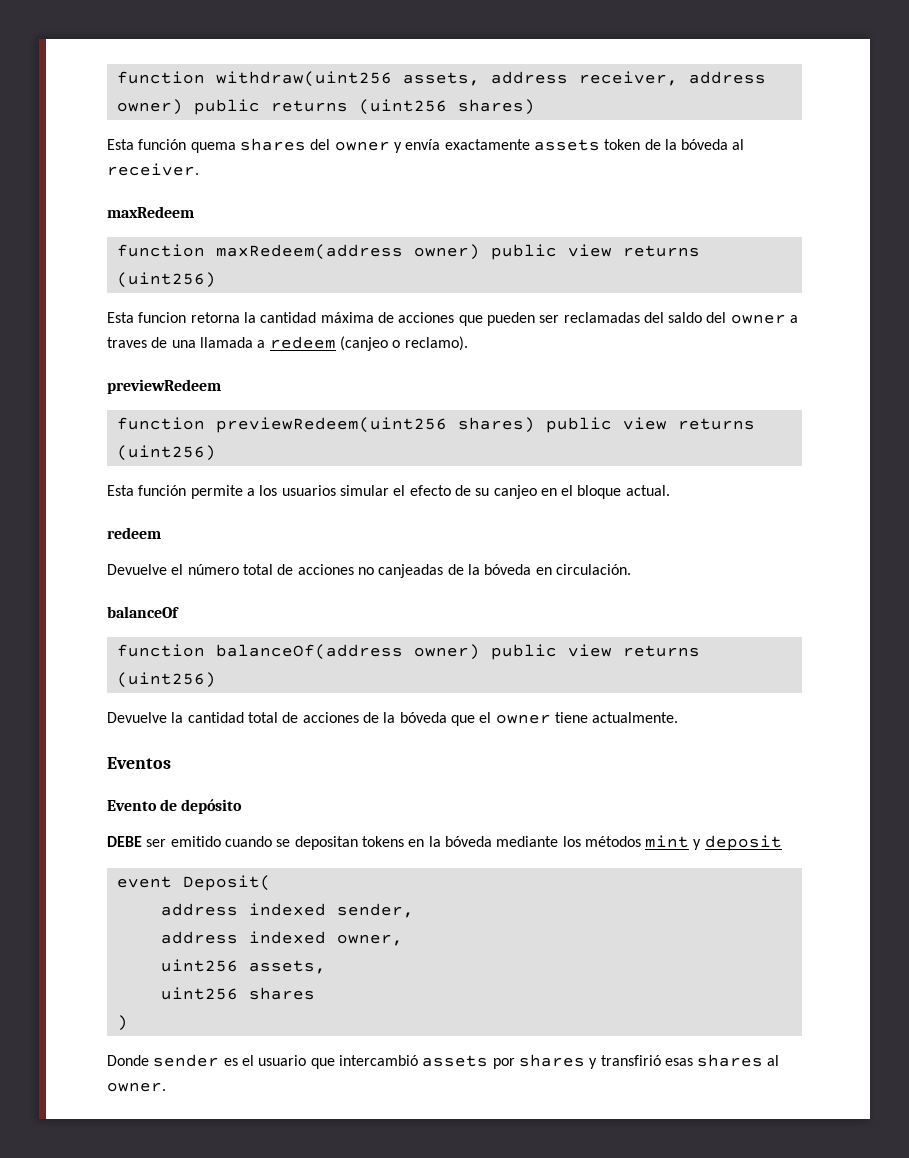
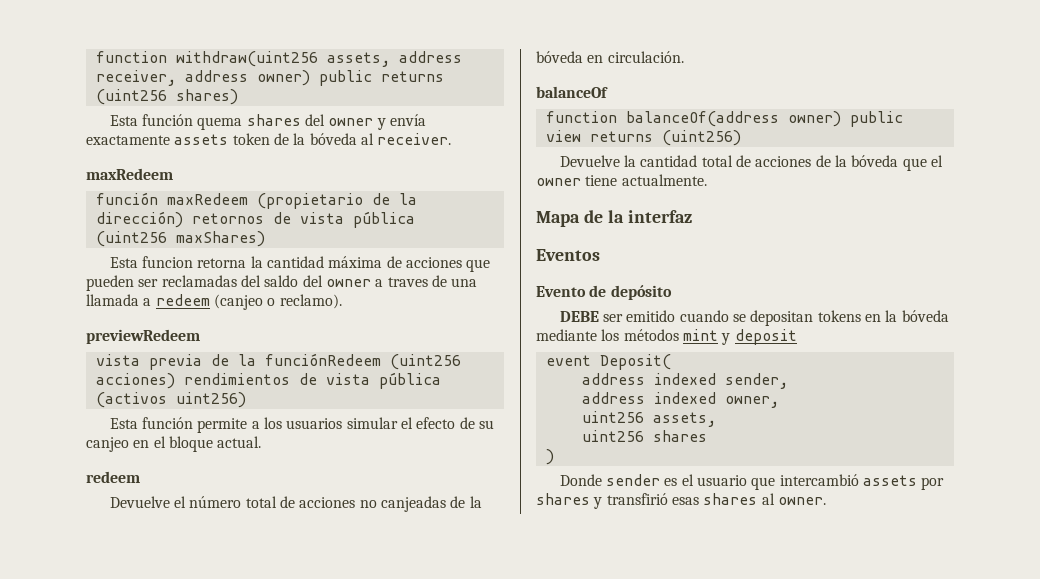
- function maxRedeem(address owner) public view returns (uint256)
+ función maxRedeem (propietario de la dirección) retornos de vista pública (uint256 maxShares)
- function previewRedeem(uint256 shares) public view returns (uint256)
+ vista previa de la funciónRedeem (uint256 acciones) rendimientos de vista pública (activos uint256)
+ Mapa de la interfaz

